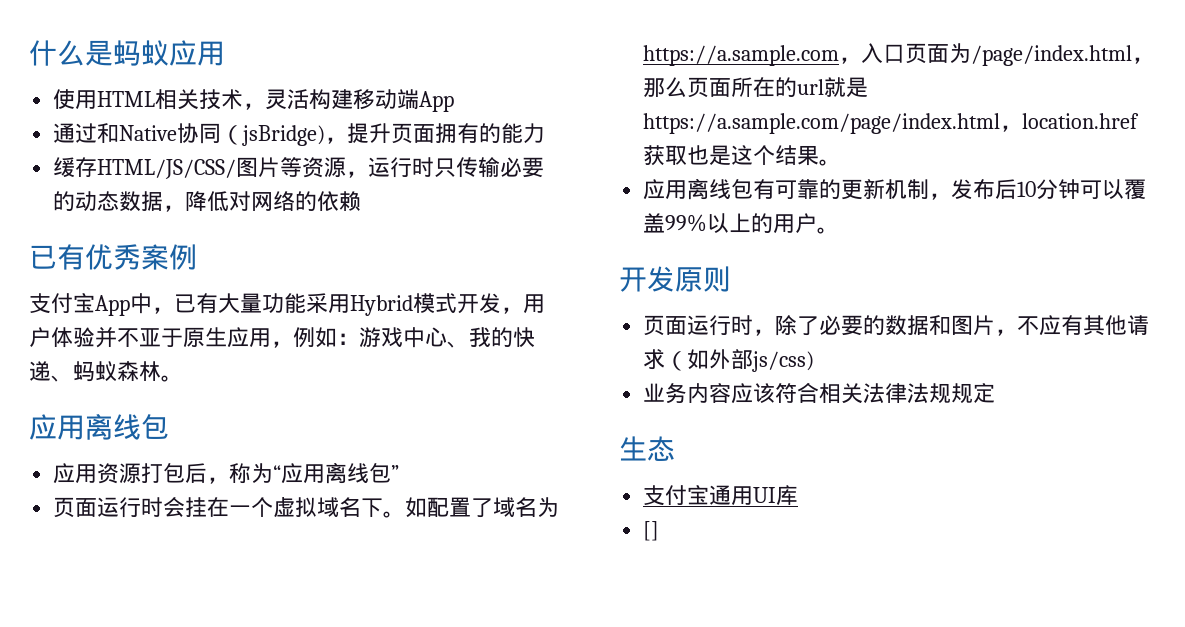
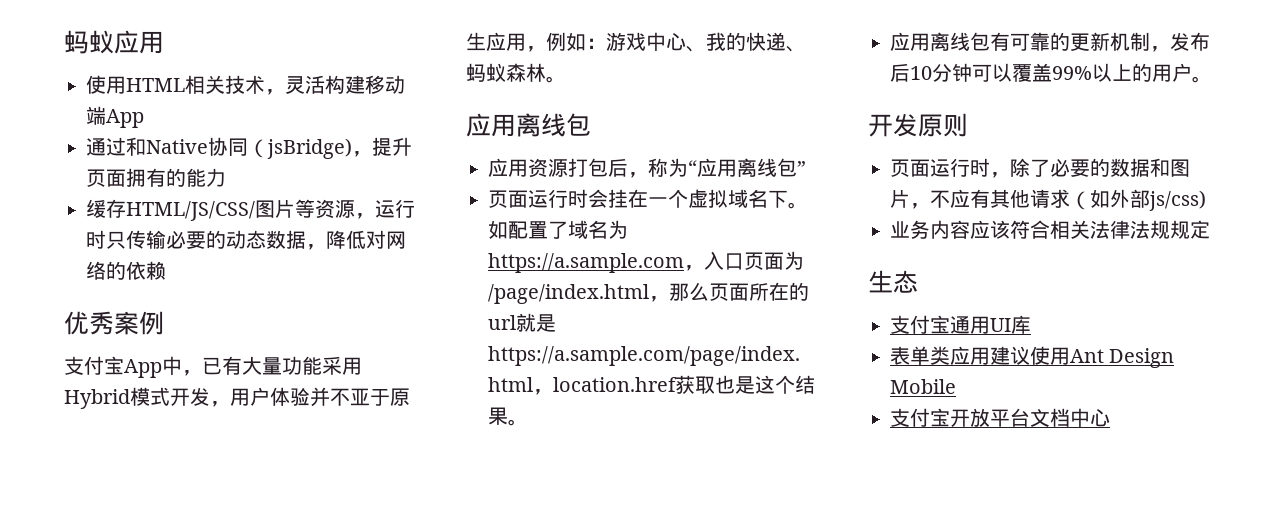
- 什么是蚂蚁应用
+ 蚂蚁应用
- 已有优秀案例
+ 优秀案例
- []
+ 表单类应用建议使用Ant Design Mobile
+ 支付宝开放平台文档中心

